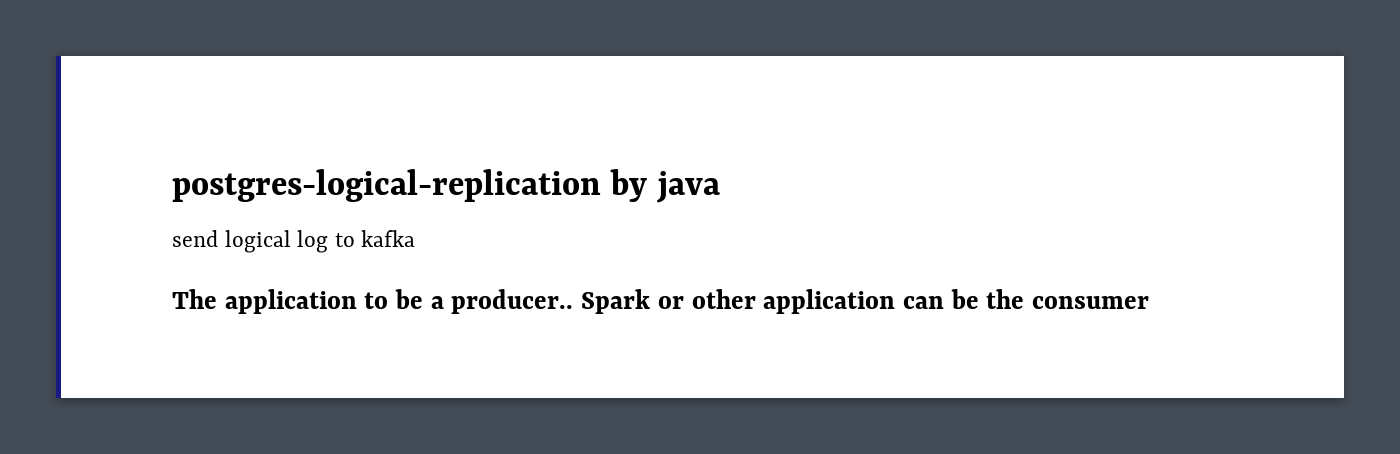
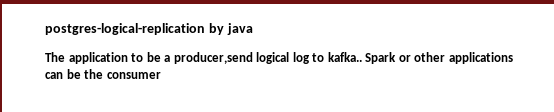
- send logical log to kafka
- The application to be a producer..
+ The application to be a producer,send logical log to kafka..
- Spark or other application can be the consumer
+ Spark or other applications can be the consumer

